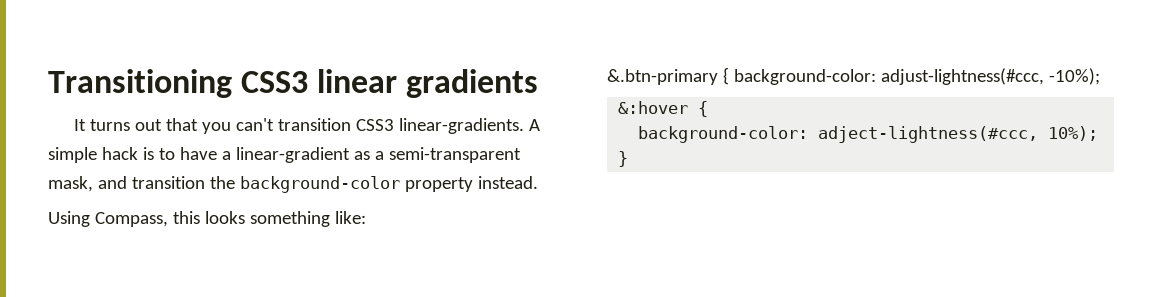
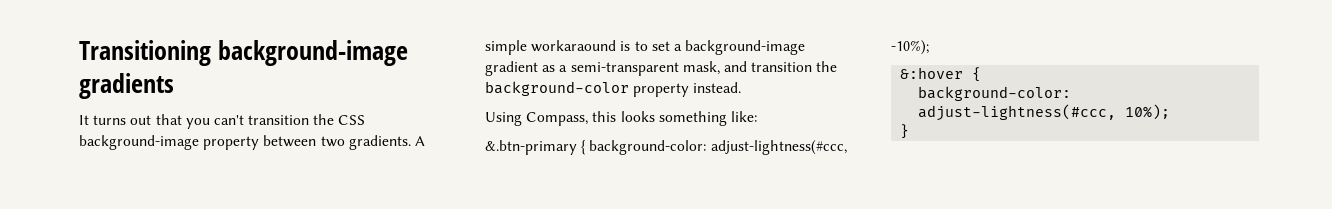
- Transitioning CSS3 linear gradients
+ Transitioning background-image gradients
- It turns out that you can't transition CSS3 linear-gradients.
+ It turns out that you can't transition the CSS background-image property between two gradients.
- A simple hack is to have a linear-gradient as a semi-transparent mask, and transition the background-color property instead.
+ A simple workaraound is to set a background-image gradient as a semi-transparent mask, and transition the background-color property instead.
- background-color: adject-lightness(#ccc, 10%);
+ background-color: adjust-lightness(#ccc, 10%);

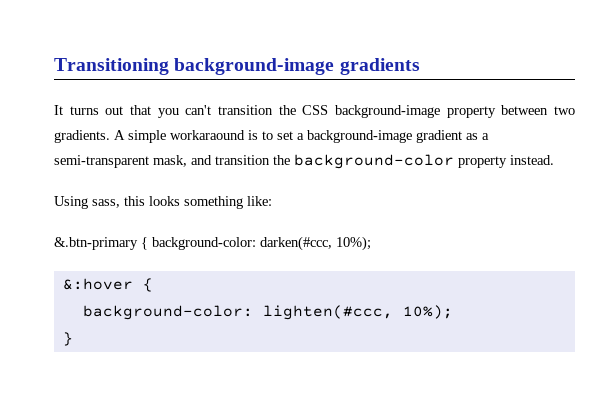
- Using Compass, this looks something like:
+ Using sass, this looks something like:
- &.btn-primary { background-color: adjust-lightness(#ccc, -10%);
+ &.btn-primary { background-color: darken(#ccc, 10%);
- background-color: adjust-lightness(#ccc, 10%);
+ background-color: lighten(#ccc, 10%);

